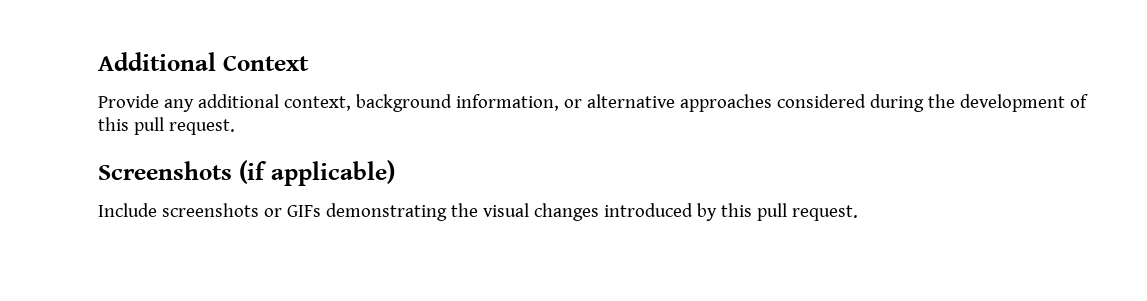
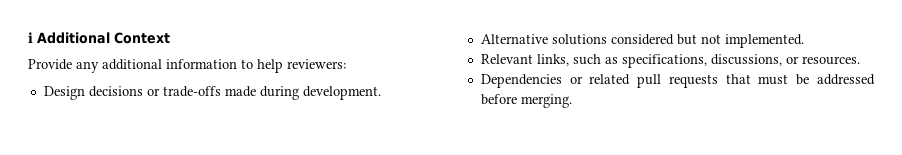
- Additional Context
+ ℹ Additional Context
- Provide any additional context, background information, or alternative approaches considered during the development of this pull request.
- Screenshots (if applicable)
- Include screenshots or GIFs demonstrating the visual changes introduced by this pull request.
+ Provide any additional information to help reviewers:
+ Design decisions or trade-offs made during development.
+ Alternative solutions considered but not implemented.
+ Relevant links, such as specifications, discussions, or resources.
+ Dependencies or related pull requests that must be addressed before merging.

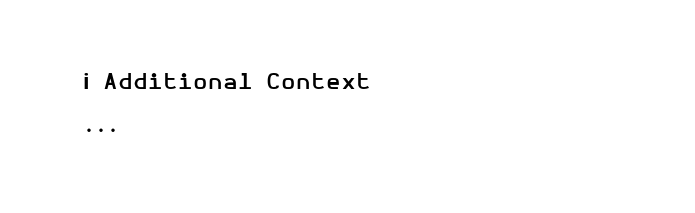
- Provide any additional information to help reviewers:
- Design decisions or trade-offs made during development.
- Alternative solutions considered but not implemented.
- Relevant links, such as specifications, discussions, or resources.
- Dependencies or related pull requests that must be addressed before merging.
+ ...

